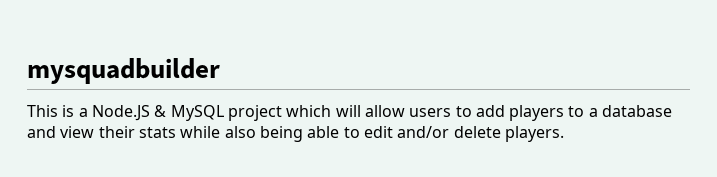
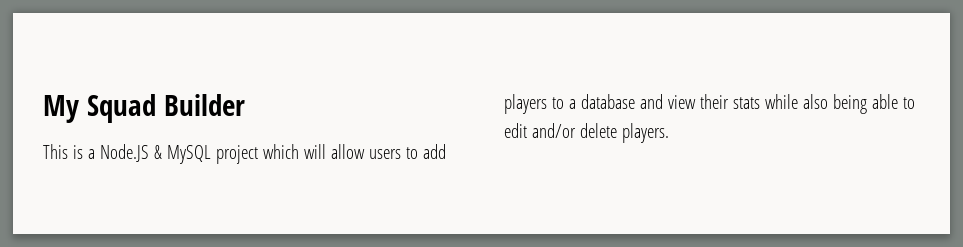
- mysquadbuilder
+ My Squad Builder

